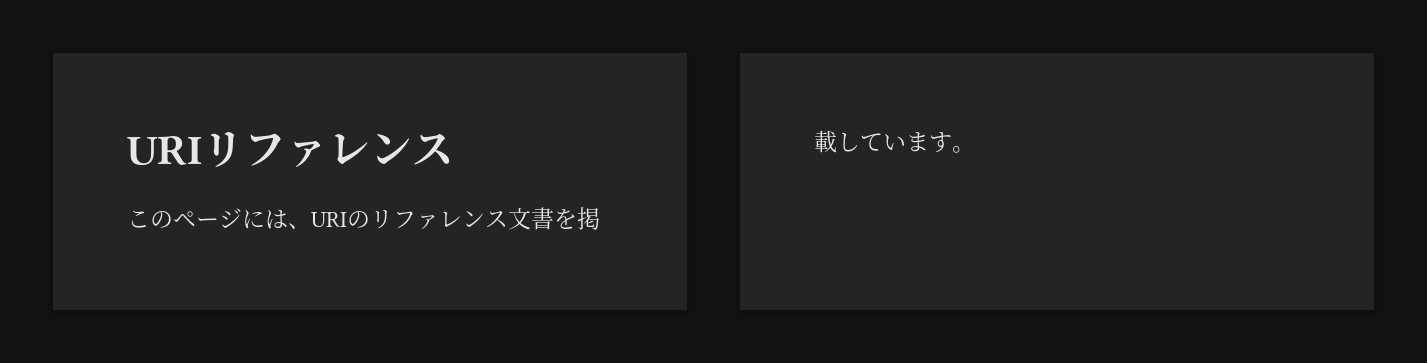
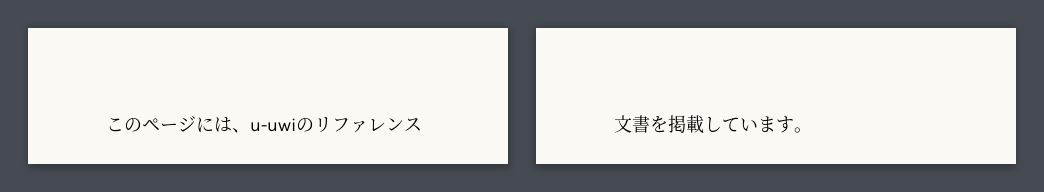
- URIリファレンス
- このページには、URIのリファレンス文書を掲載しています。
+ このページには、u-uwiのリファレンス文書を掲載しています。

